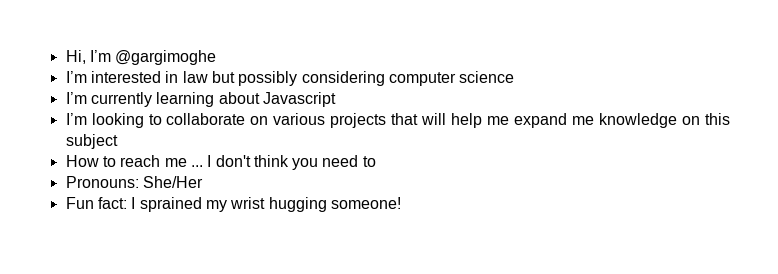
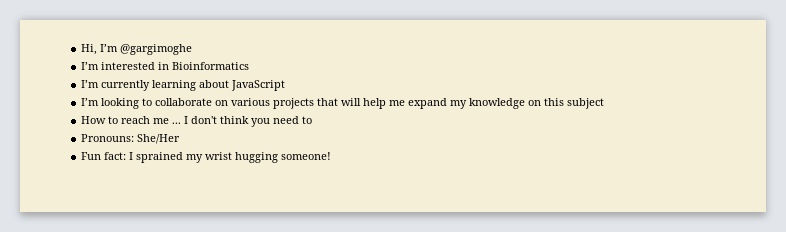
- I’m interested in law but possibly considering computer science
+ I’m interested in Bioinformatics
- I’m currently learning about Javascript
+ I’m currently learning about JavaScript
- I’m looking to collaborate on various projects that will help me expand me knowledge on this subject
+ I’m looking to collaborate on various projects that will help me expand my knowledge on this subject

